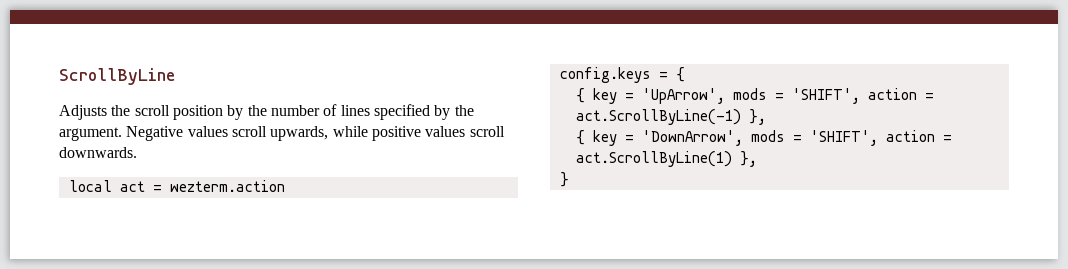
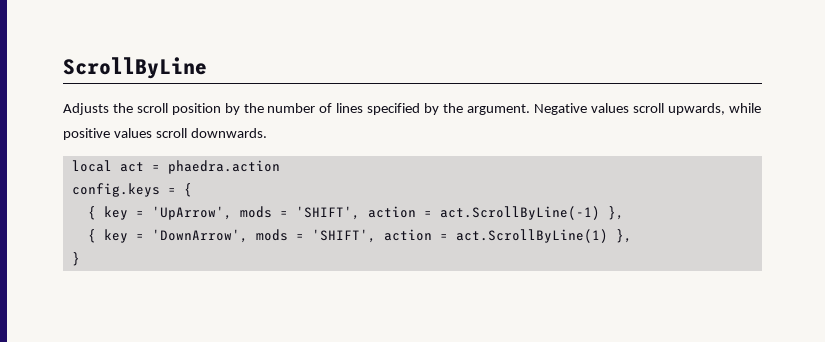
- local act = wezterm.action
+ local act = phaedra.action

